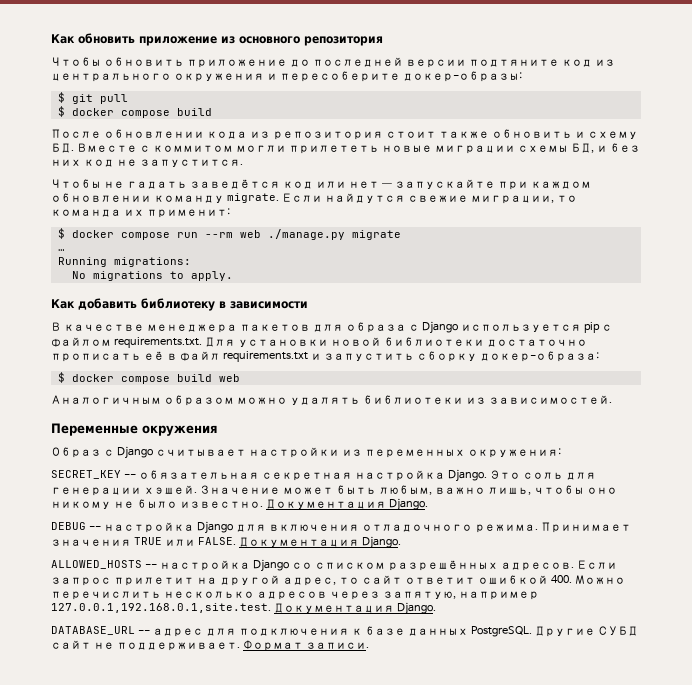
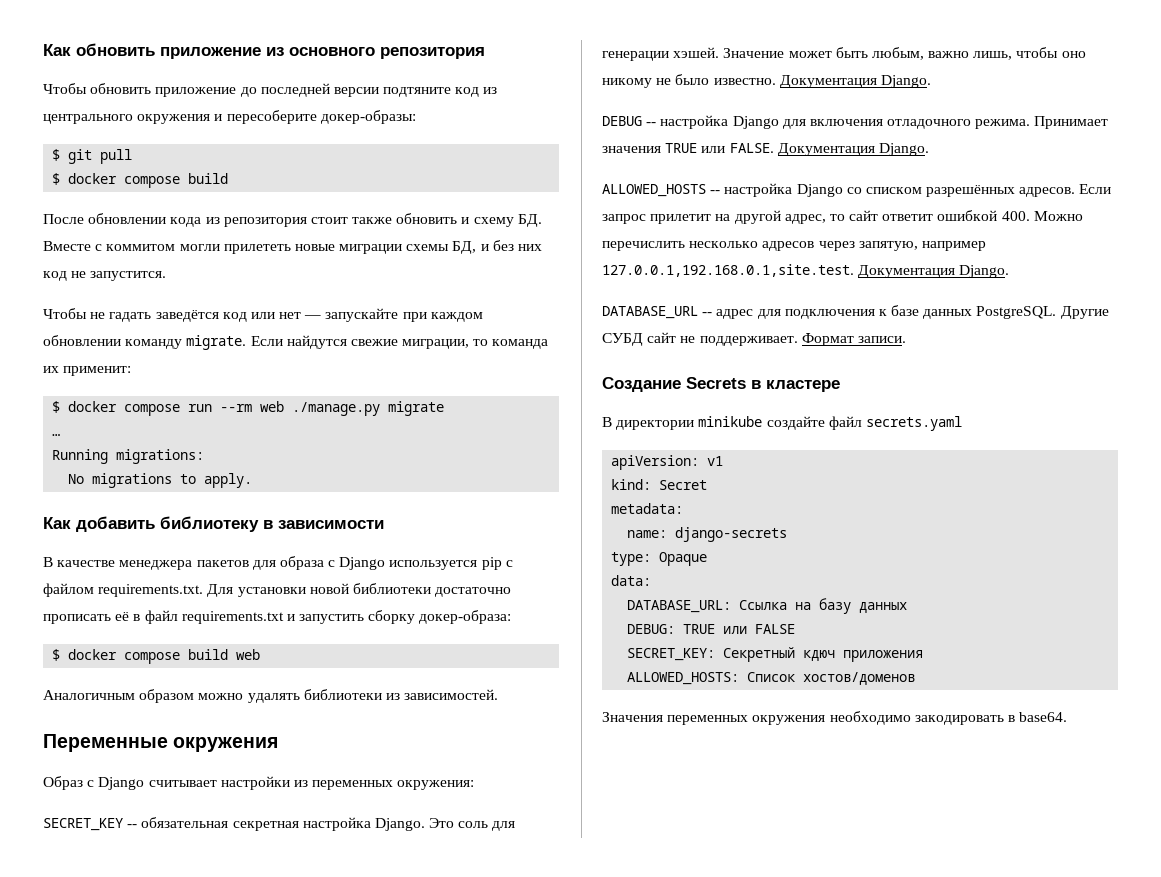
+ Создание Secrets в кластере
+ В директории minikube создайте файл secrets.yaml
+ apiVersion: v1
+ kind: Secret
+ metadata:
+ name: django-secrets
+ type: Opaque
+ data:
+ DATABASE_URL: Ссылка на базу данных
+ DEBUG: TRUE или FALSE
+ SECRET_KEY: Секретный кдюч приложения
+ ALLOWED_HOSTS: Список хостов/доменов
+ Значения переменных окружения необходимо закодировать в base64.

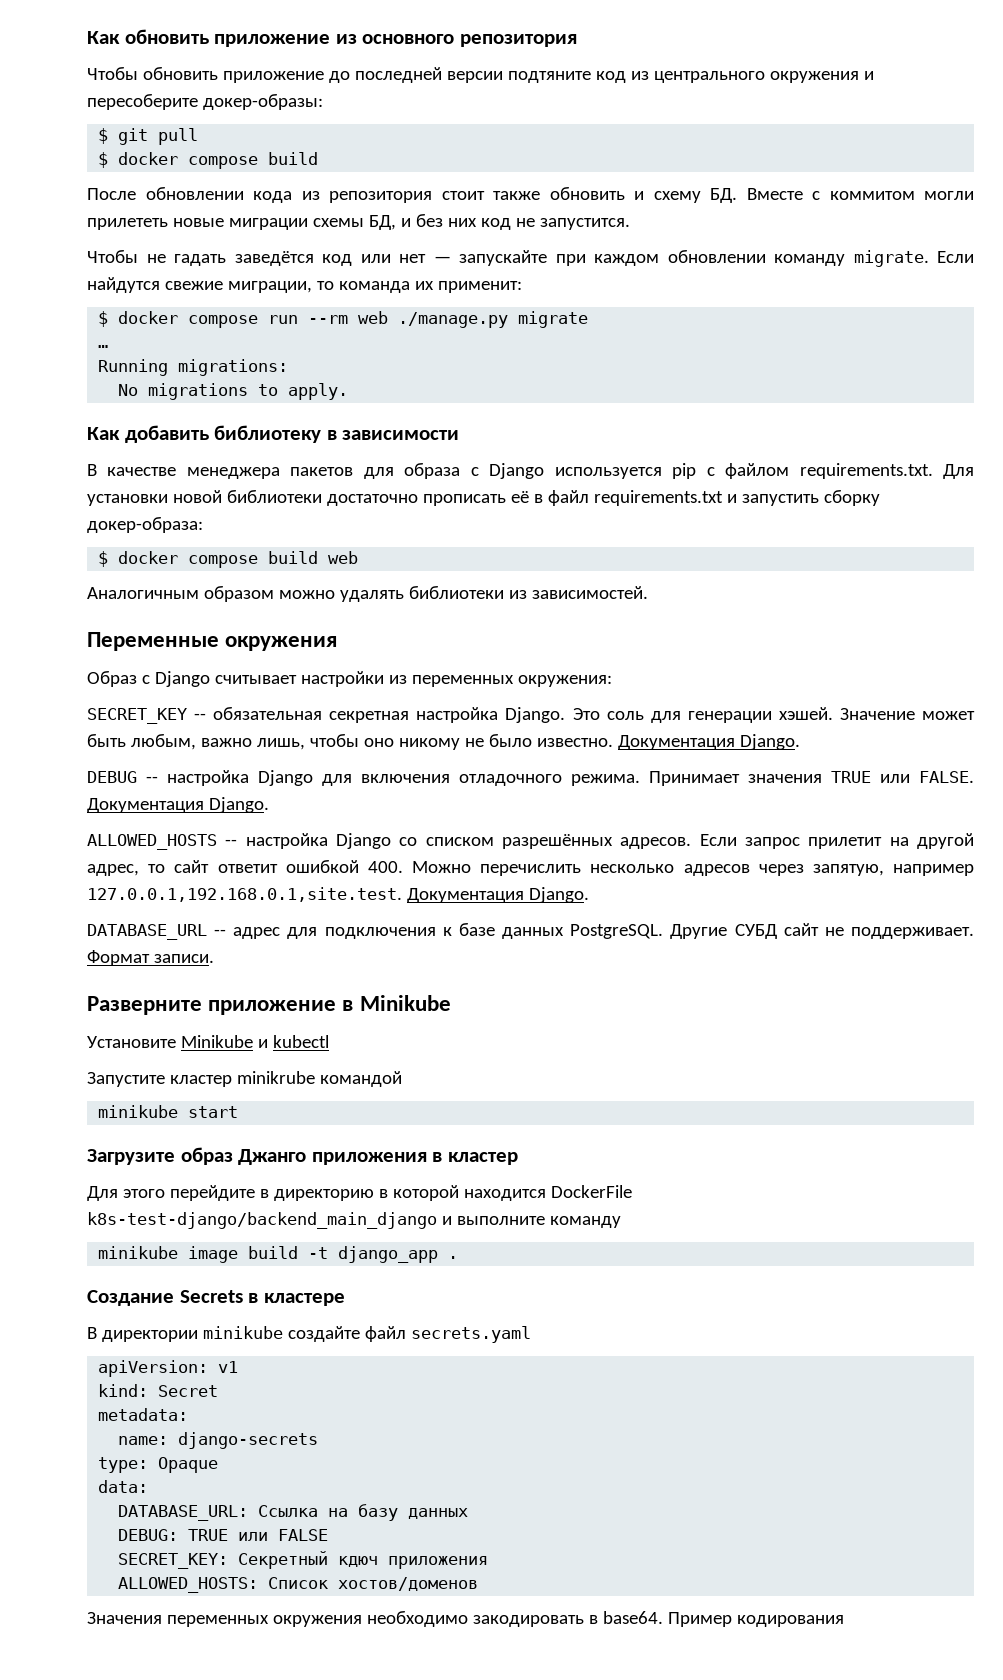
+ Разверните приложение в Minikube
+ Установите Minikube и kubectl
+ Запустите кластер minikrube командой
+ minikube start
+ Загрузите образ Джанго приложения в кластер
+ Для этого перейдите в директорию в которой находится DockerFile k8s-test-django/backend_main_django и выполните команду
+ minikube image build -t django_app .
+ Пример кодирования

